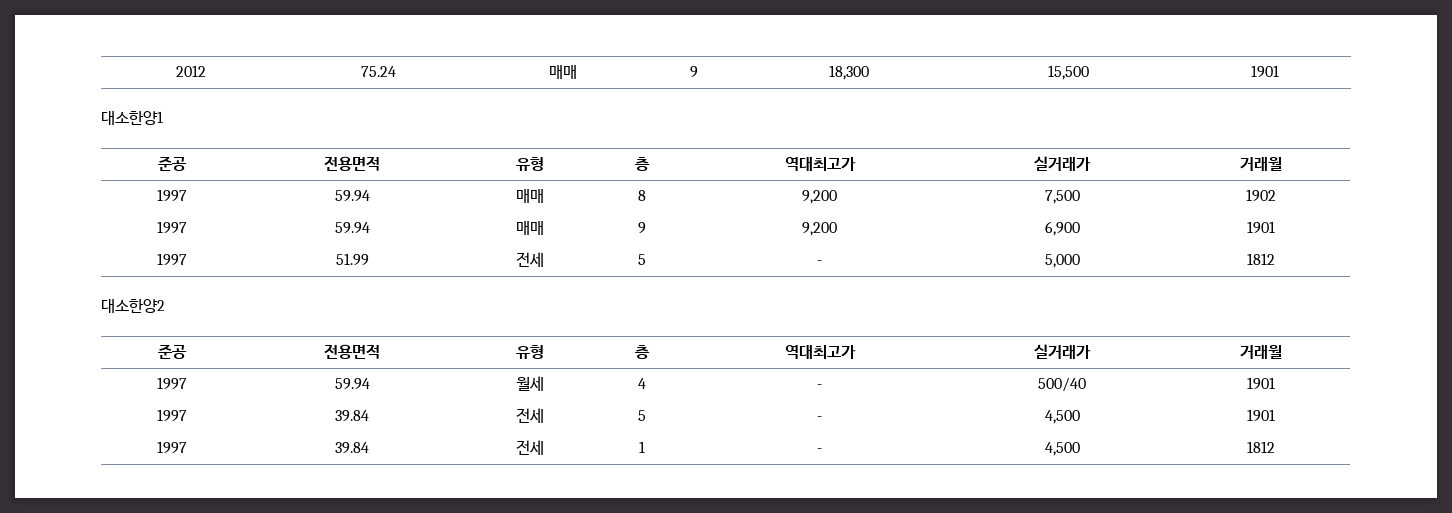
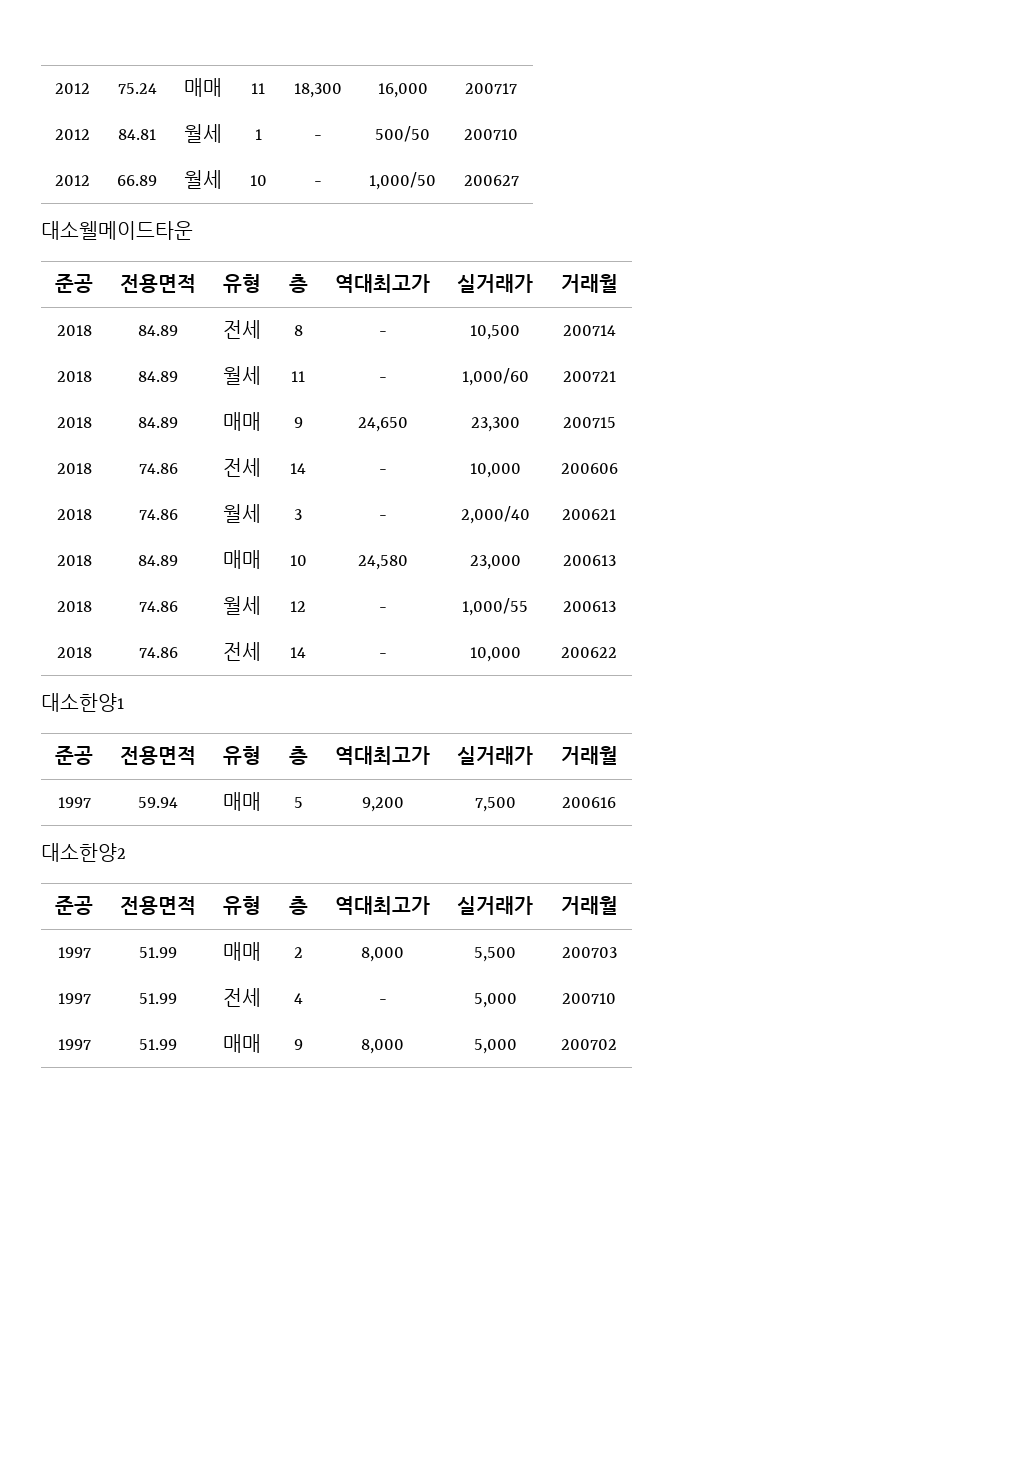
- 2012 | 75.24 | 매매 | 9 | 18,300 | 15,500 | 1901
+ 2012 | 75.24 | 매매 | 11 | 18,300 | 16,000 | 200717
+ 2012 | 84.81 | 월세 | 1 | - | 500/50 | 200710
+ 2012 | 66.89 | 월세 | 10 | - | 1,000/50 | 200627
+ 대소웰메이드타운
+ 준공 | 전용면적 | 유형 | 층 | 역대최고가 | 실거래가 | 거래월
+ 2018 | 84.89 | 전세 | 8 | - | 10,500 | 200714
+ 2018 | 84.89 | 월세 | 11 | - | 1,000/60 | 200721
+ 2018 | 84.89 | 매매 | 9 | 24,650 | 23,300 | 200715
+ 2018 | 74.86 | 전세 | 14 | - | 10,000 | 200606
+ 2018 | 74.86 | 월세 | 3 | - | 2,000/40 | 200621
+ 2018 | 84.89 | 매매 | 10 | 24,580 | 23,000 | 200613
+ 2018 | 74.86 | 월세 | 12 | - | 1,000/55 | 200613
+ 2018 | 74.86 | 전세 | 14 | - | 10,000 | 200622
- 1997 | 59.94 | 매매 | 8 | 9,200 | 7,500 | 1902
- 1997 | 59.94 | 매매 | 9 | 9,200 | 6,900 | 1901
- 1997 | 51.99 | 전세 | 5 | - | 5,000 | 1812
+ 1997 | 59.94 | 매매 | 5 | 9,200 | 7,500 | 200616
- 1997 | 59.94 | 월세 | 4 | - | 500/40 | 1901
- 1997 | 39.84 | 전세 | 5 | - | 4,500 | 1901
- 1997 | 39.84 | 전세 | 1 | - | 4,500 | 1812
+ 1997 | 51.99 | 매매 | 2 | 8,000 | 5,500 | 200703
+ 1997 | 51.99 | 전세 | 4 | - | 5,000 | 200710
+ 1997 | 51.99 | 매매 | 9 | 8,000 | 5,000 | 200702

